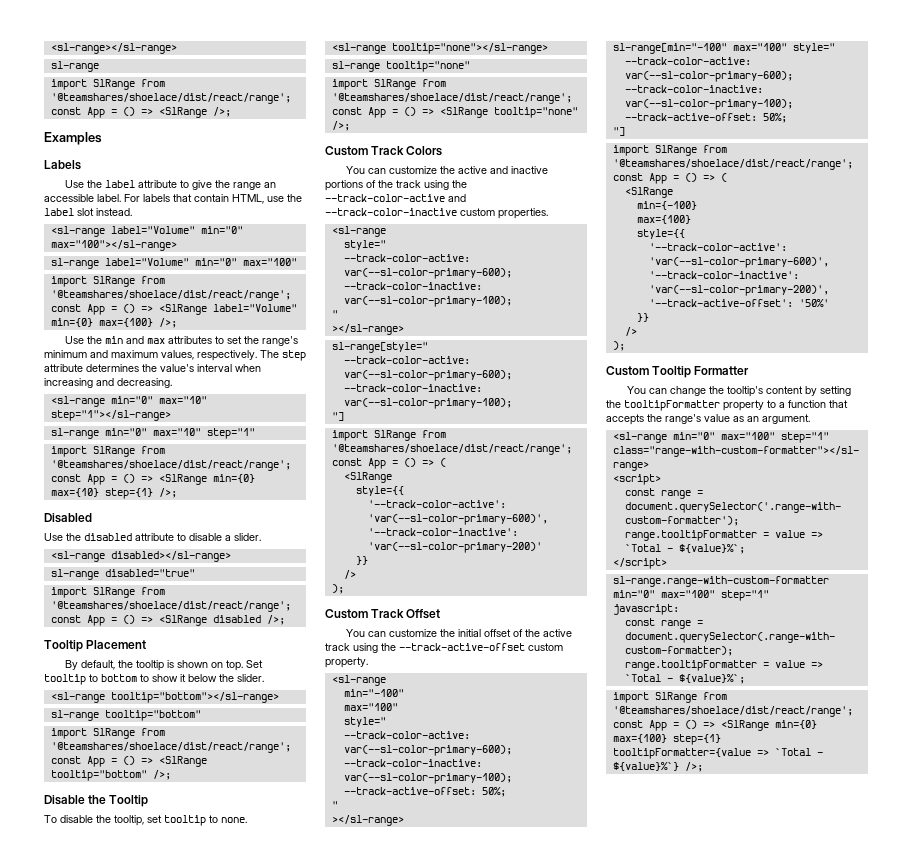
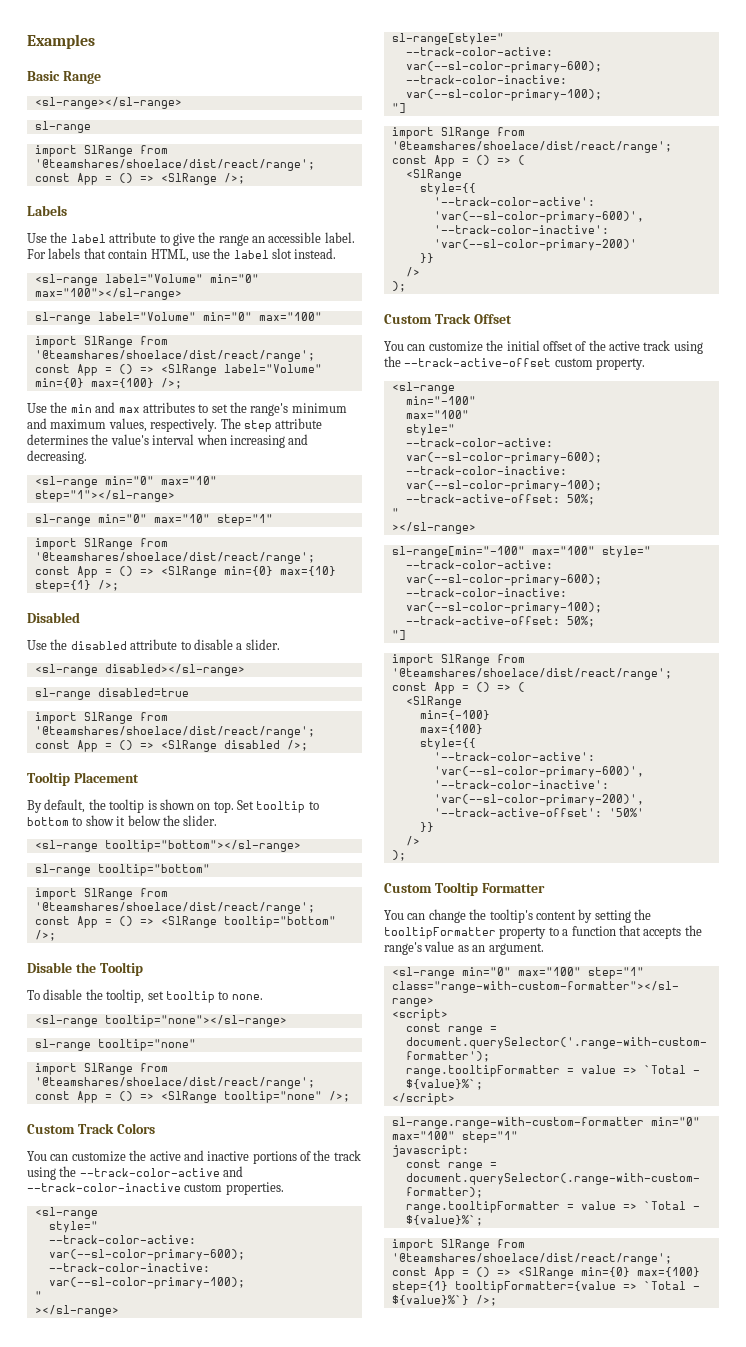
+ Examples
+ Basic Range
- Examples
- sl-range disabled="true"
+ sl-range disabled=true

